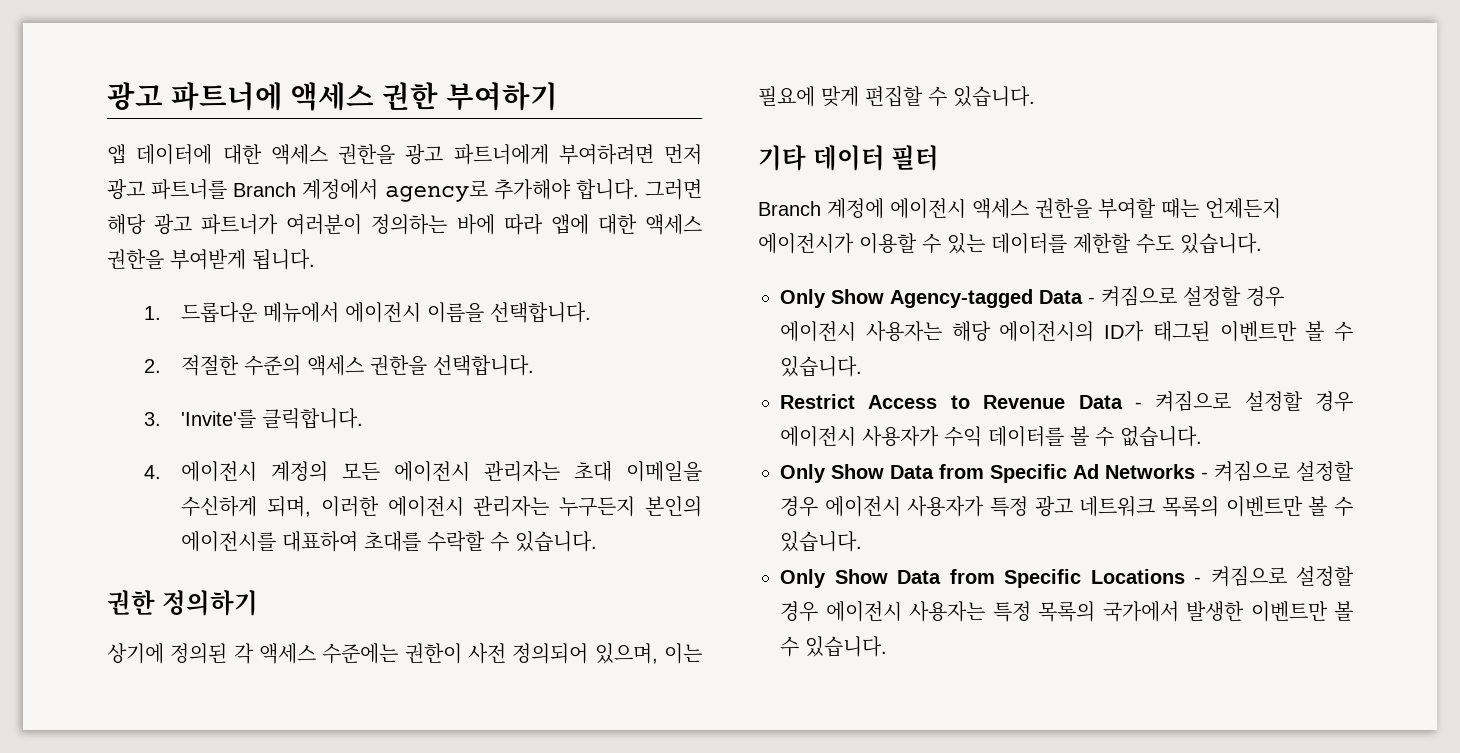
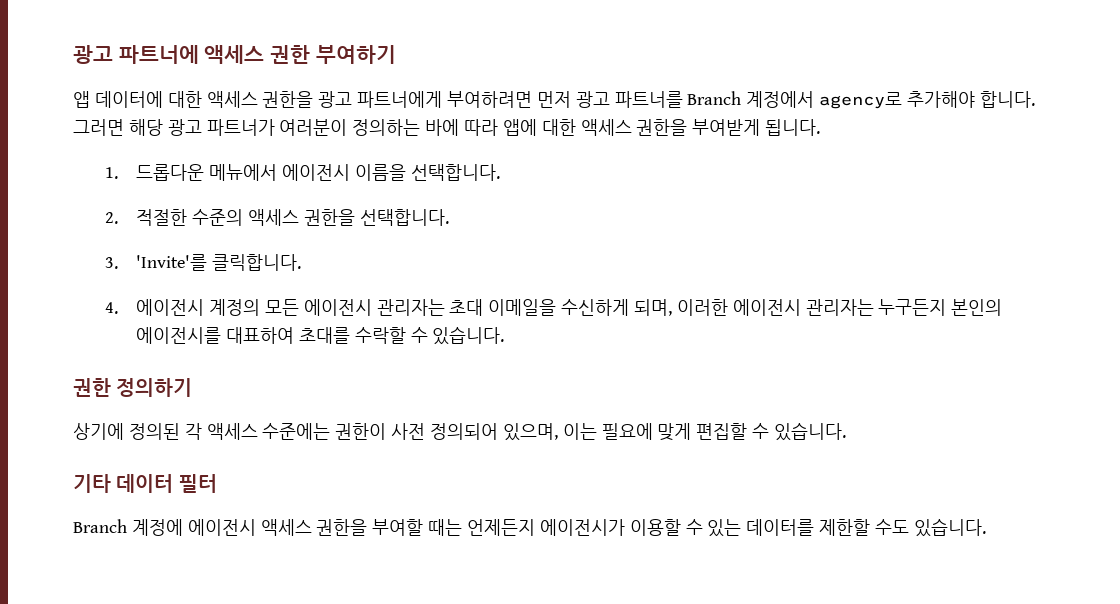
- Only Show Agency-tagged Data - 켜짐으로 설정할 경우 에이전시 사용자는 해당 에이전시의 ID가 태그된 이벤트만 볼 수 있습니다.
- Restrict Access to Revenue Data - 켜짐으로 설정할 경우 에이전시 사용자가 수익 데이터를 볼 수 없습니다.
- Only Show Data from Specific Ad Networks - 켜짐으로 설정할 경우 에이전시 사용자가 특정 광고 네트워크 목록의 이벤트만 볼 수 있습니다.
- Only Show Data from Specific Locations - 켜짐으로 설정할 경우 에이전시 사용자는 특정 목록의 국가에서 발생한 이벤트만 볼 수 있습니다.

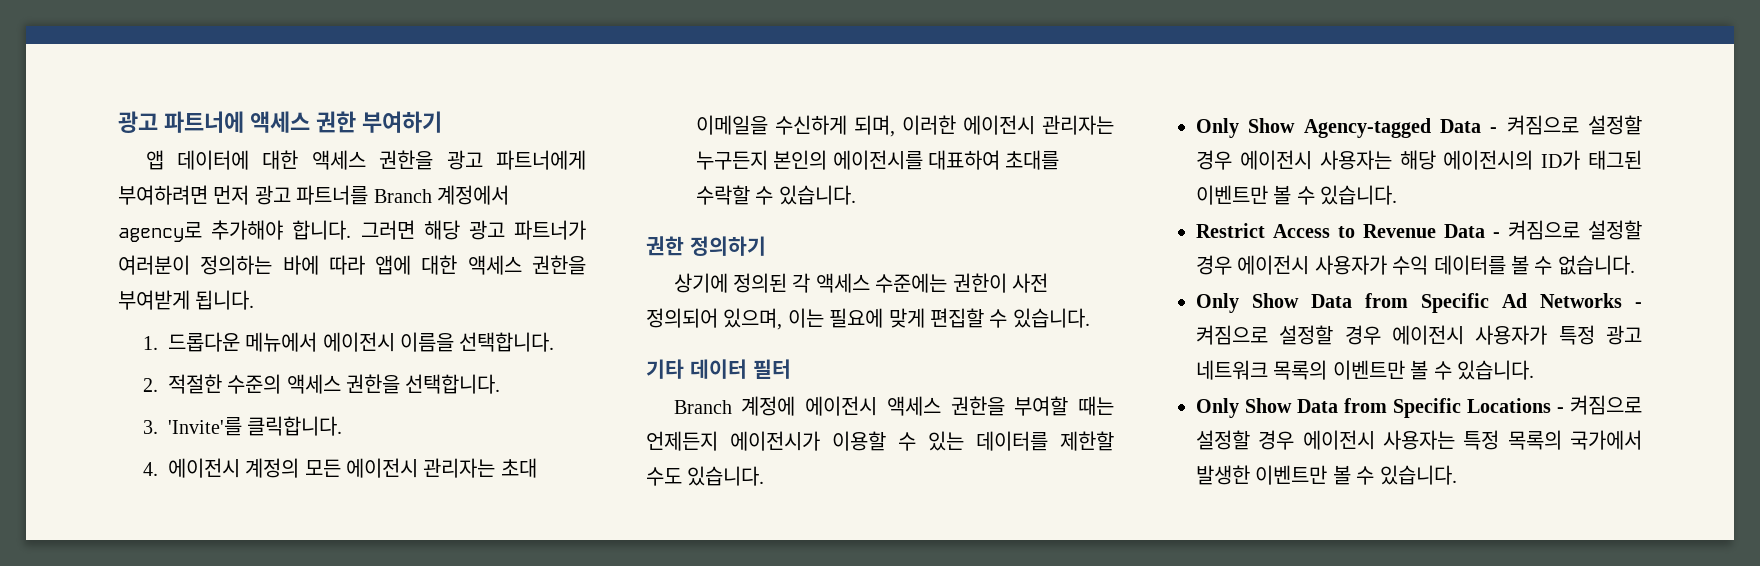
+ Only Show Agency-tagged Data - 켜짐으로 설정할 경우 에이전시 사용자는 해당 에이전시의 ID가 태그된 이벤트만 볼 수 있습니다.
+ Restrict Access to Revenue Data - 켜짐으로 설정할 경우 에이전시 사용자가 수익 데이터를 볼 수 없습니다.
+ Only Show Data from Specific Ad Networks - 켜짐으로 설정할 경우 에이전시 사용자가 특정 광고 네트워크 목록의 이벤트만 볼 수 있습니다.
+ Only Show Data from Specific Locations - 켜짐으로 설정할 경우 에이전시 사용자는 특정 목록의 국가에서 발생한 이벤트만 볼 수 있습니다.

